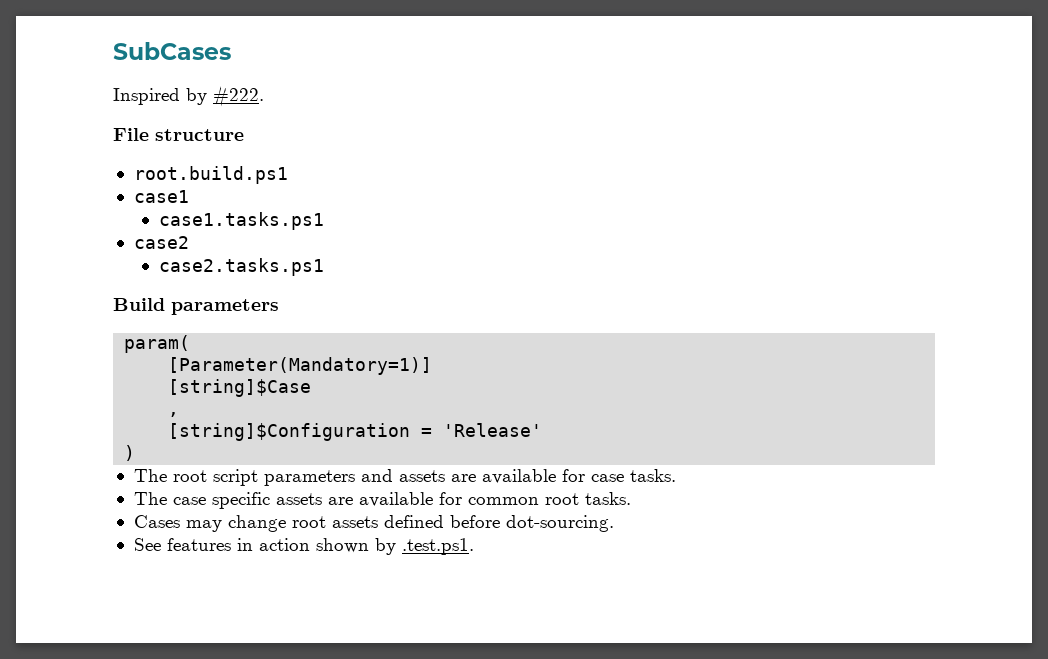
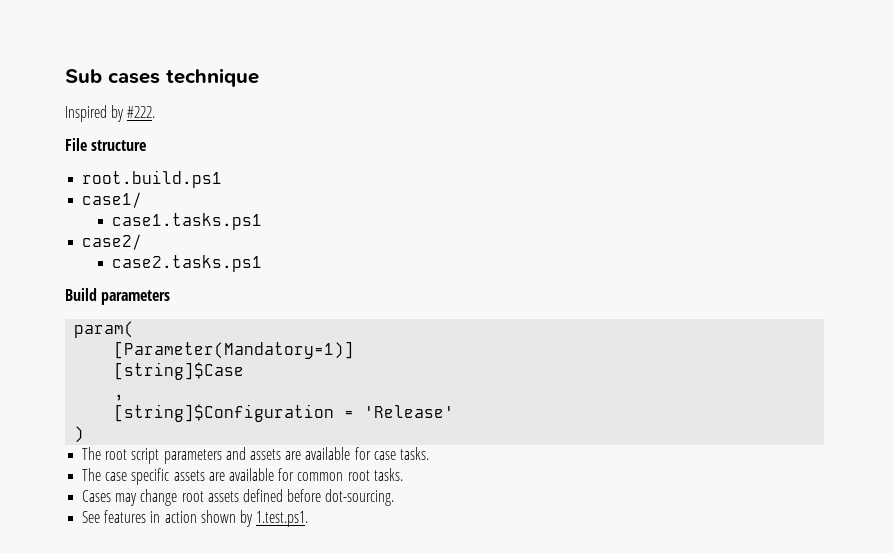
- SubCases
+ Sub cases technique
- case1
+ case1/
- case2
+ case2/
- See features in action shown by .test.ps1.
+ See features in action shown by 1.test.ps1.

